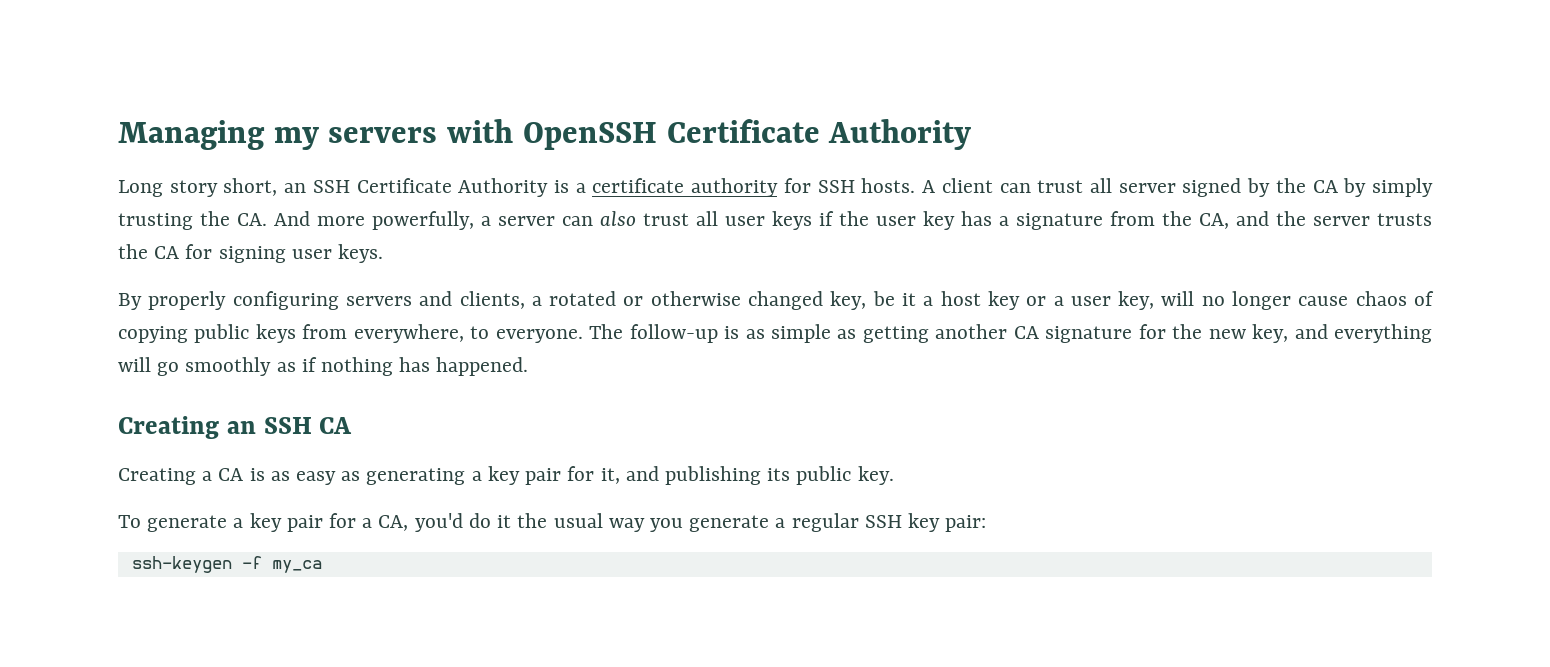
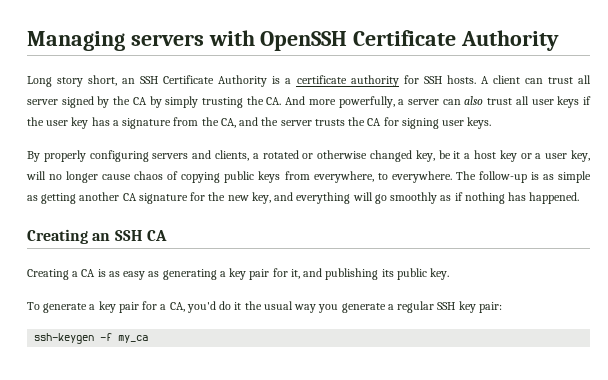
- Managing my servers with OpenSSH Certificate Authority
+ Managing servers with OpenSSH Certificate Authority
- By properly configuring servers and clients, a rotated or otherwise changed key, be it a host key or a user key, will no longer cause chaos of copying public keys from everywhere, to everyone.
+ By properly configuring servers and clients, a rotated or otherwise changed key, be it a host key or a user key, will no longer cause chaos of copying public keys from everywhere, to everywhere.

